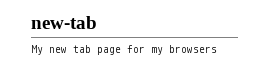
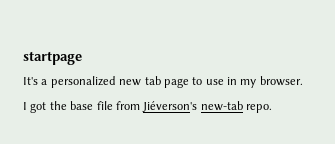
- new-tab
- My new tab page for my browsers
+ startpage
+ It's a personalized new tab page to use in my browser.
+ I got the base file from Jiéverson's new-tab repo.

